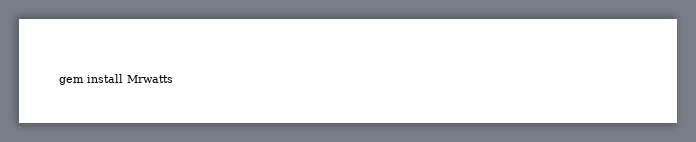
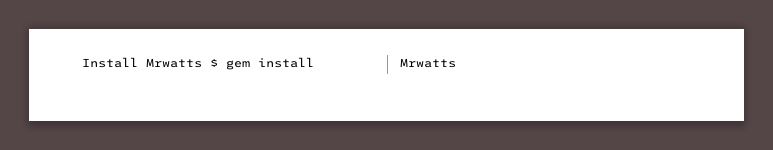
- gem install Mrwatts
+ Install Mrwatts $ gem install Mrwatts

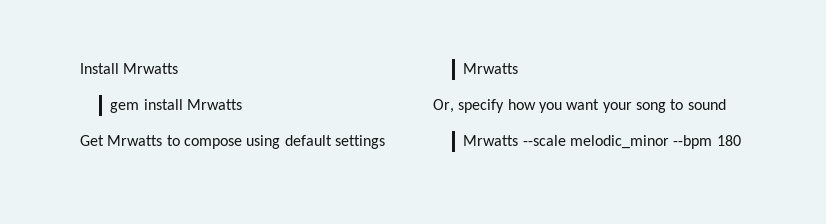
- Install Mrwatts $ gem install Mrwatts
+ Install Mrwatts
+ gem install Mrwatts
+ Get Mrwatts to compose using default settings
+ Mrwatts
+ Or, specify how you want your song to sound
+ Mrwatts --scale melodic_minor --bpm 180

